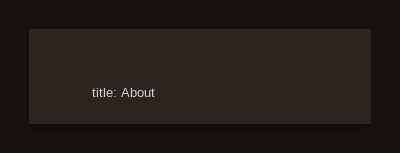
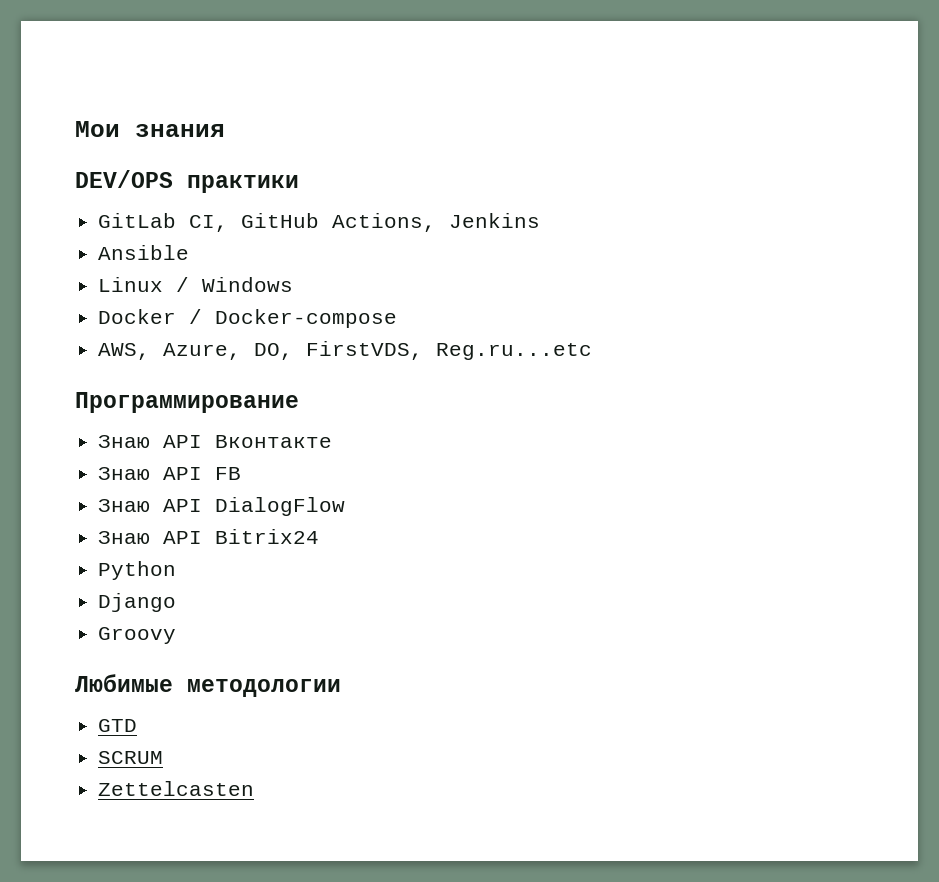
- title: About
+ Мои знания
+ DEV/OPS практики
+ GitLab CI, GitHub Actions, Jenkins
+ Ansible
+ Linux / Windows
+ Docker / Docker-compose
+ AWS, Azure, DO, FirstVDS, Reg.ru...etc
+ Программирование
+ Знаю API Вконтакте
+ Знаю API FB
+ Знаю API DialogFlow
+ Знаю API Bitrix24
+ Python
+ Django
+ Groovy
+ Любимые методологии
+ GTD
+ SCRUM
+ Zettelcasten

